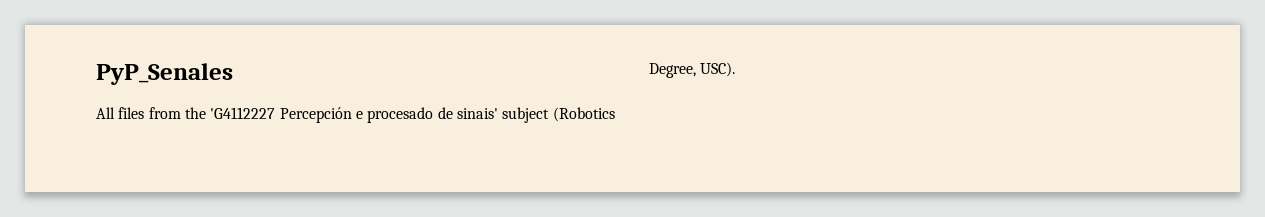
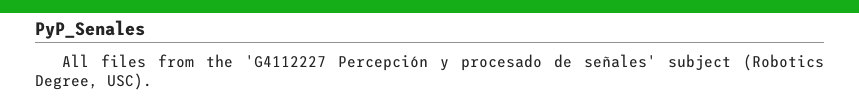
- All files from the 'G4112227 Percepción e procesado de sinais' subject (Robotics Degree, USC).
+ All files from the 'G4112227 Percepción y procesado de señales' subject (Robotics Degree, USC).

